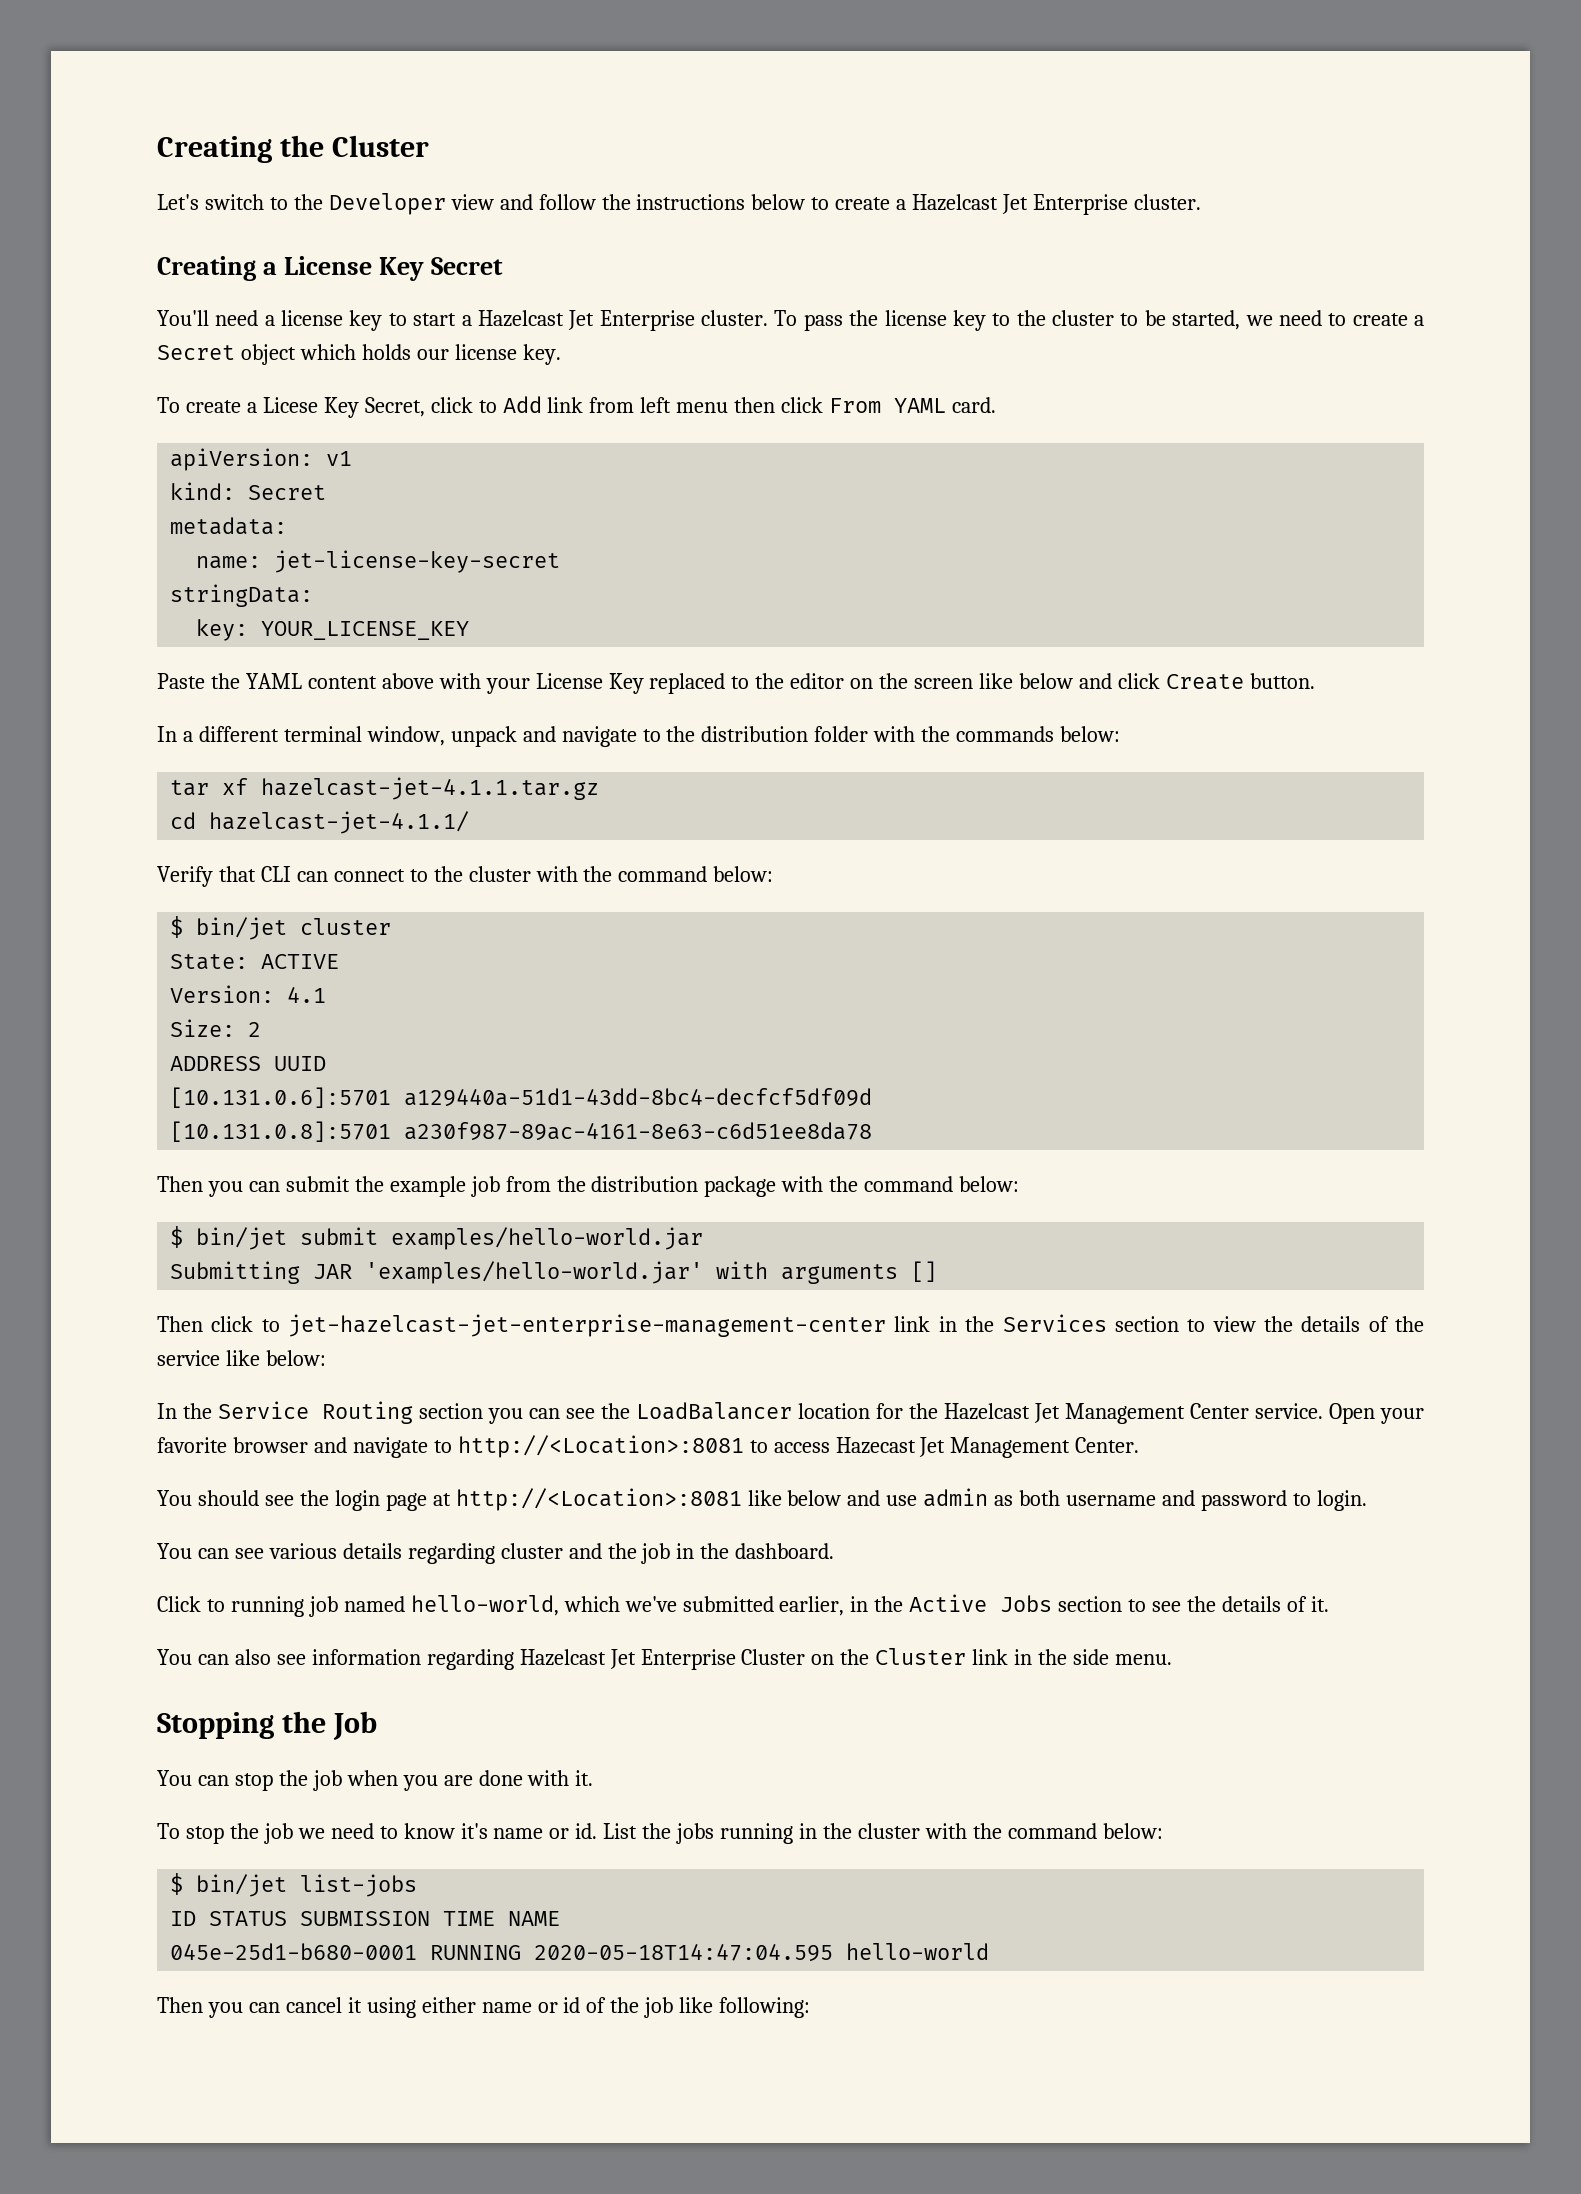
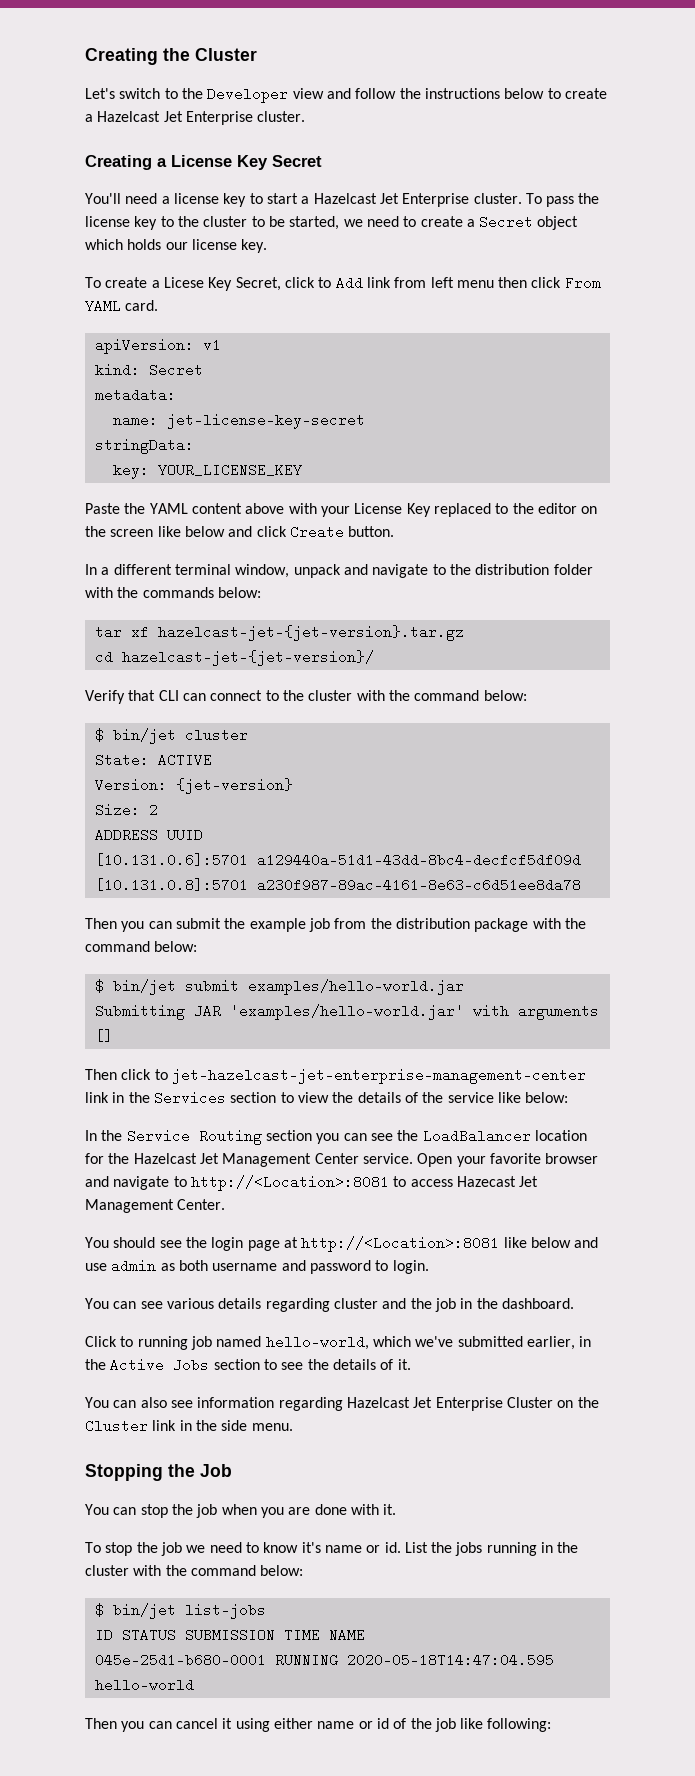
- tar xf hazelcast-jet-4.1.1.tar.gz
+ tar xf hazelcast-jet-{jet-version}.tar.gz
- cd hazelcast-jet-4.1.1/
+ cd hazelcast-jet-{jet-version}/
- Version: 4.1
+ Version: {jet-version}

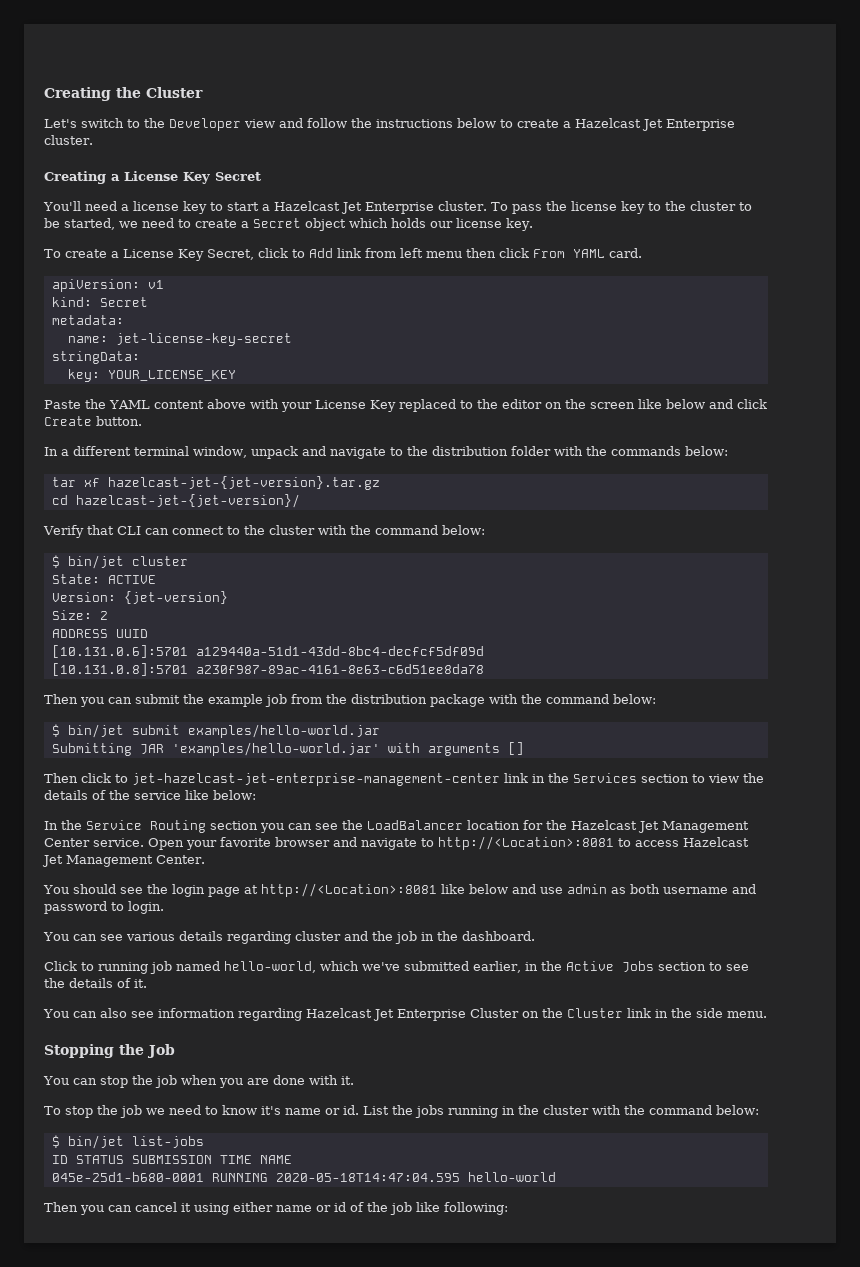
- To create a Licese Key Secret, click to Add link from left menu then click From YAML card.
+ To create a License Key Secret, click to Add link from left menu then click From YAML card.
- Open your favorite browser and navigate to http://<Location>:8081 to access Hazecast Jet Management Center.
+ Open your favorite browser and navigate to http://<Location>:8081 to access Hazelcast Jet Management Center.

